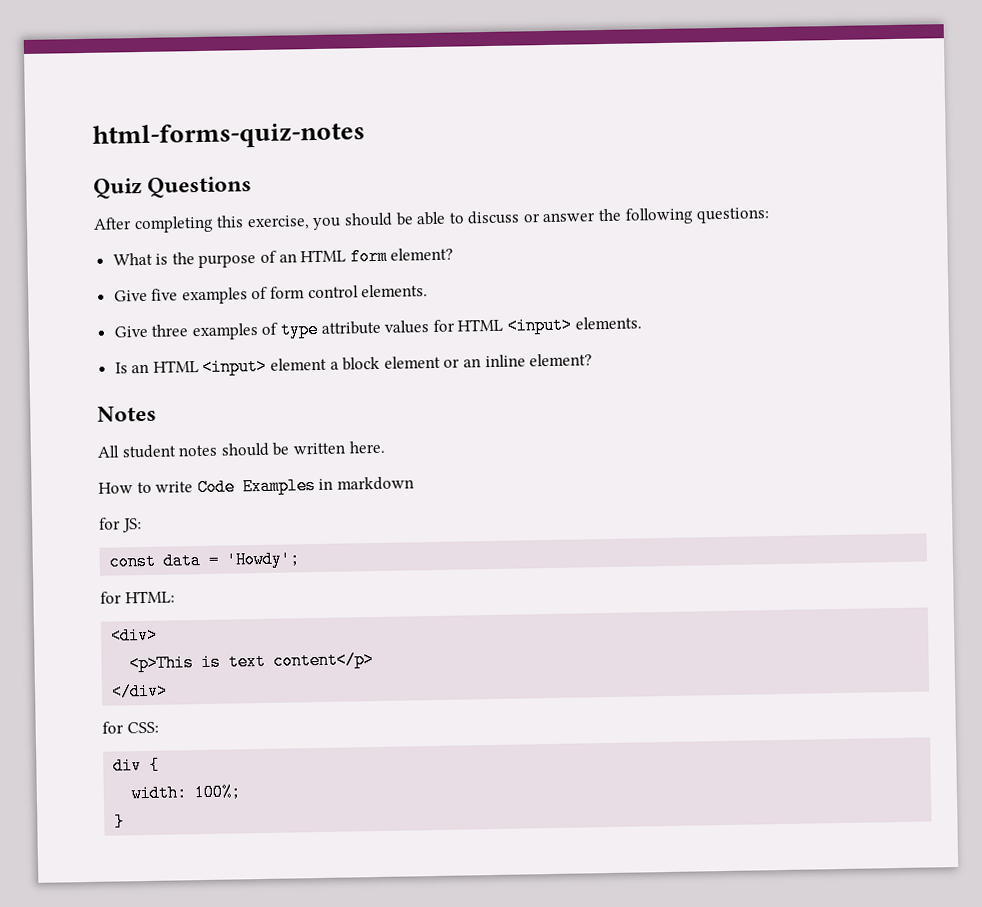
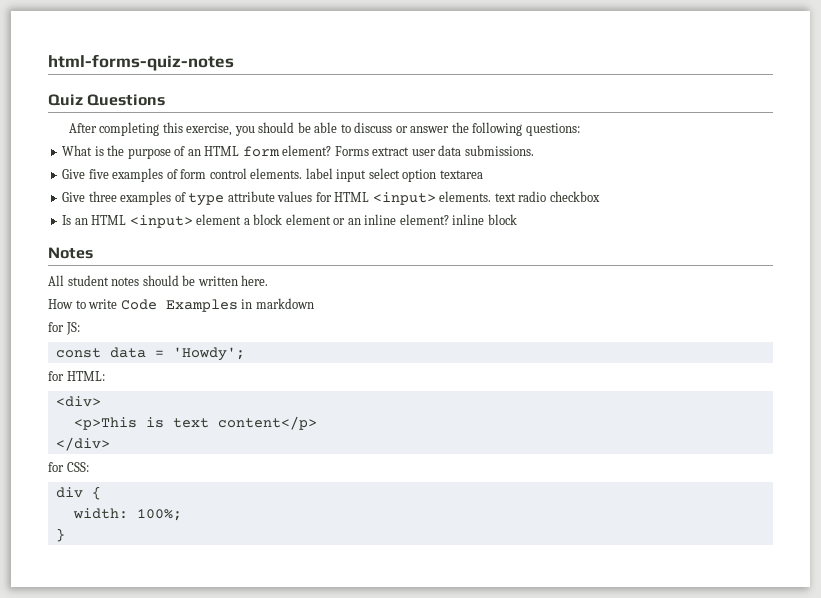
+ Forms extract user data submissions.
- Give five examples of form control elements.
+ Give five examples of form control elements. label input select option textarea
- Give three examples of type attribute values for HTML <input> elements.
+ Give three examples of type attribute values for HTML <input> elements. text radio checkbox
- Is an HTML <input> element a block element or an inline element?
+ Is an HTML <input> element a block element or an inline element? inline block

